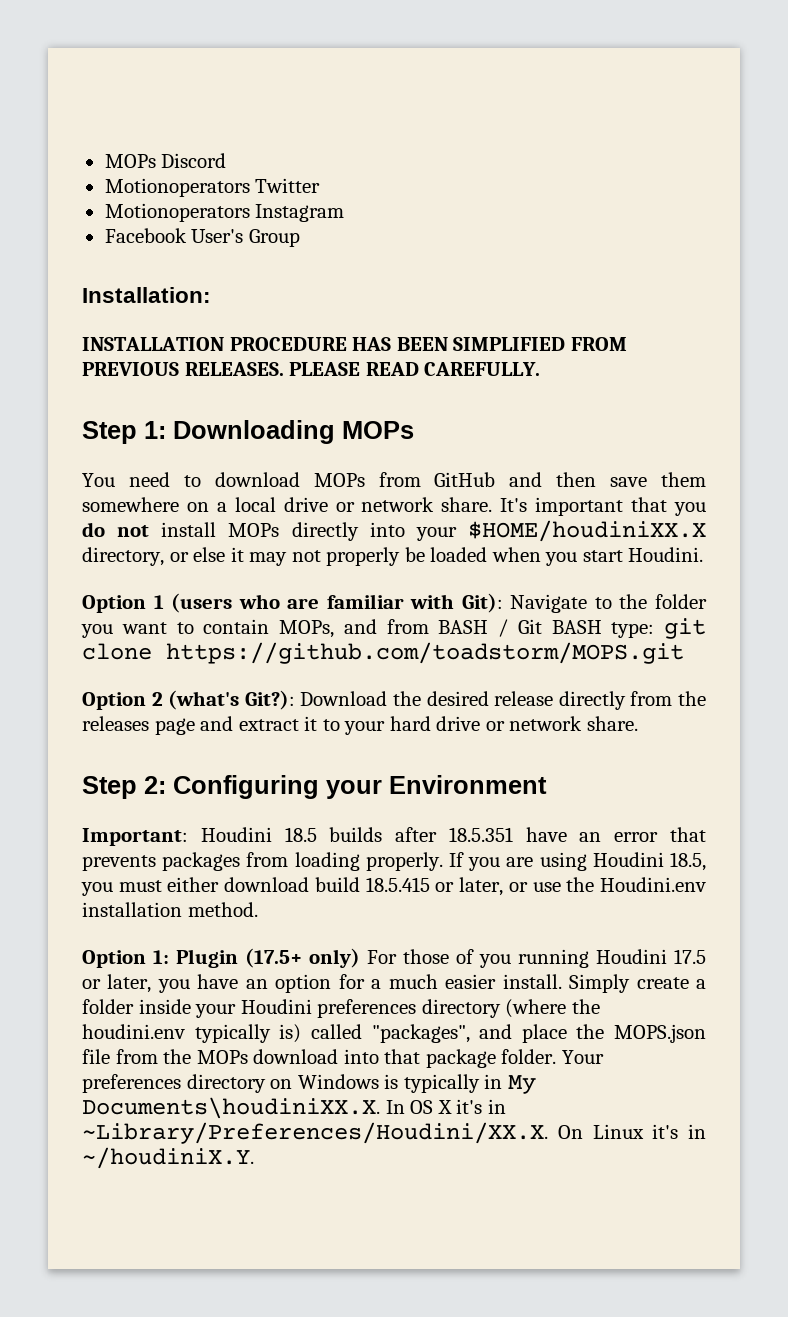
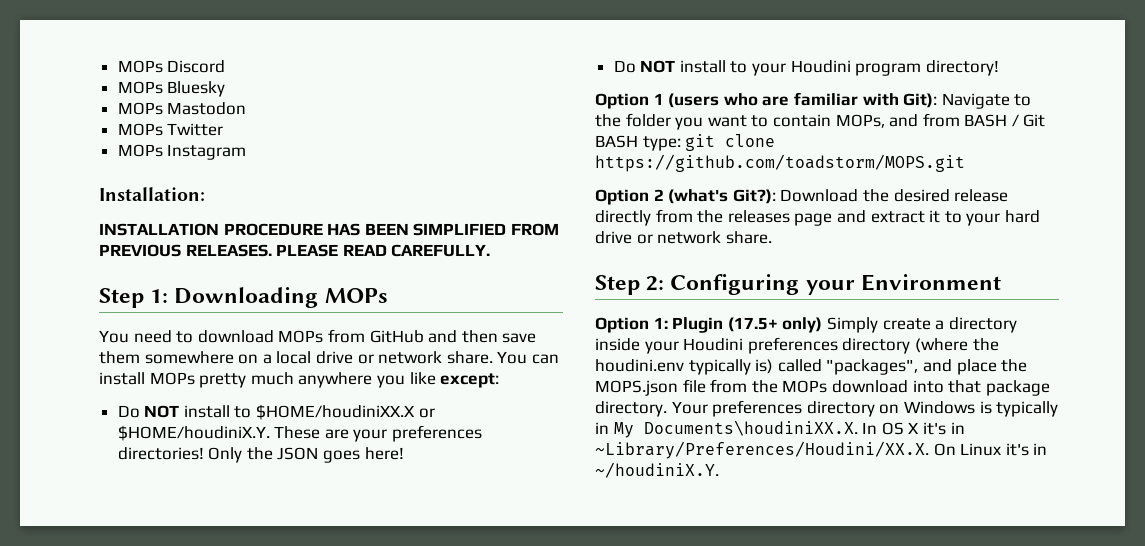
- Motionoperators Twitter
+ MOPs Bluesky
+ MOPs Mastodon
+ MOPs Twitter
- Motionoperators Instagram
+ MOPs Instagram
- Facebook User's Group
- It's important that you do not install MOPs directly into your $HOME/houdiniXX.X directory, or else it may not properly be loaded when you start Houdini.
+ You can install MOPs pretty much anywhere you like except:
+ Do NOT install to $HOME/houdiniXX.X or $HOME/houdiniX.Y. These are your preferences directories! Only the JSON goes here!
+ Do NOT install to your Houdini program directory!
- Important: Houdini 18.5 builds after 18.5.351 have an error that prevents packages from loading properly. If you are using Houdini 18.5, you must either download build 18.5.415 or later, or use the Houdini.env installation method.
- Option 1: Plugin (17.5+ only) For those of you running Houdini 17.5 or later, you have an option for a much easier install. Simply create a folder inside your Houdini preferences directory (where the houdini.env typically is) called "packages", and place the MOPS.json file from the MOPs download into that package folder.
+ Option 1: Plugin (17.5+ only) Simply create a directory inside your Houdini preferences directory (where the houdini.env typically is) called "packages", and place the MOPS.json file from the MOPs download into that package directory.

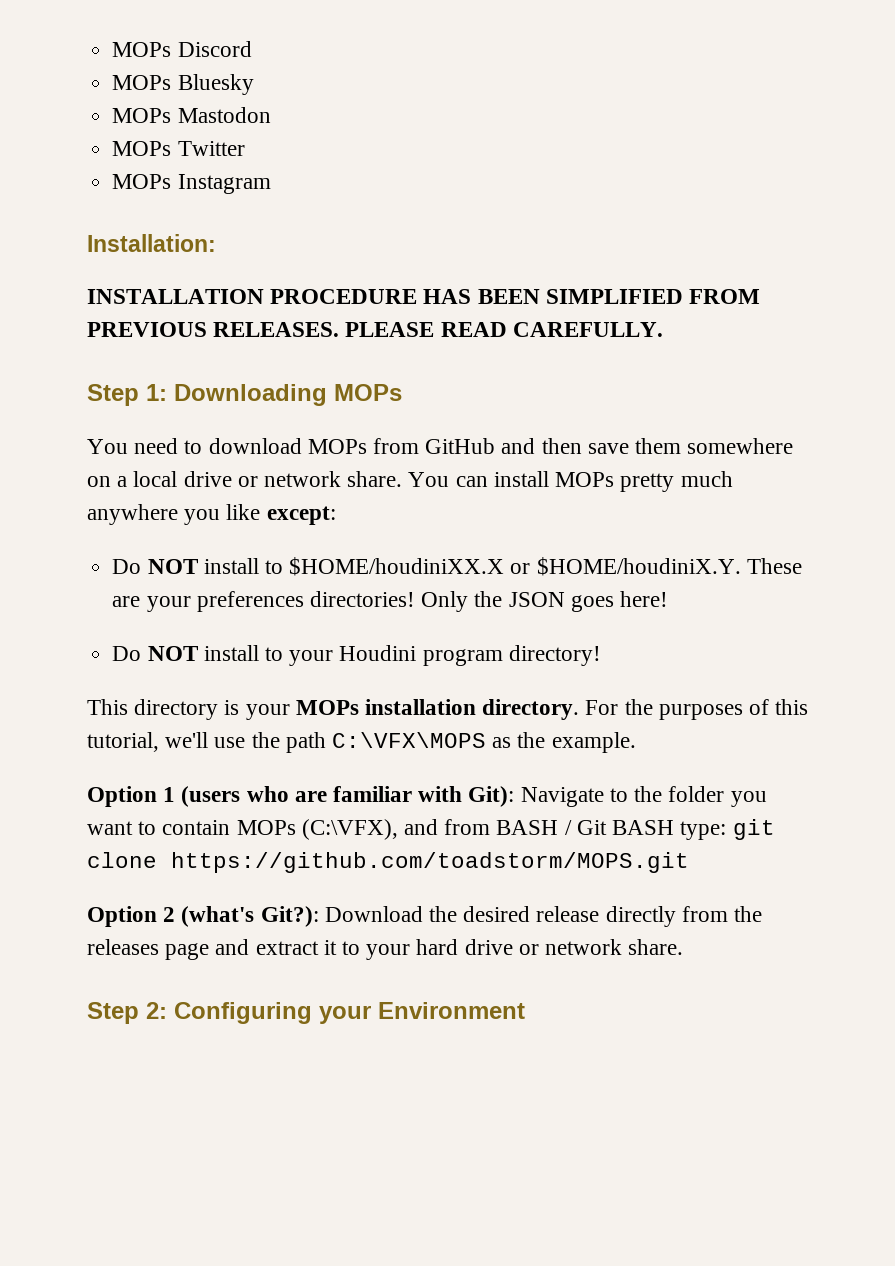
+ This directory is your MOPs installation directory. For the purposes of this tutorial, we'll use the path C:\VFX\MOPS as the example.
- Option 1 (users who are familiar with Git): Navigate to the folder you want to contain MOPs, and from BASH / Git BASH type: git clone https://github.com/toadstorm/MOPS.git
+ Option 1 (users who are familiar with Git): Navigate to the folder you want to contain MOPs (C:\VFX), and from BASH / Git BASH type: git clone https://github.com/toadstorm/MOPS.git
- Option 1: Plugin (17.5+ only) Simply create a directory inside your Houdini preferences directory (where the houdini.env typically is) called "packages", and place the MOPS.json file from the MOPs download into that package directory. Your preferences directory on Windows is typically in My Documents\houdiniXX.X. In OS X it's in ~Library/Preferences/Houdini/XX.X. On Linux it's in ~/houdiniX.Y.

